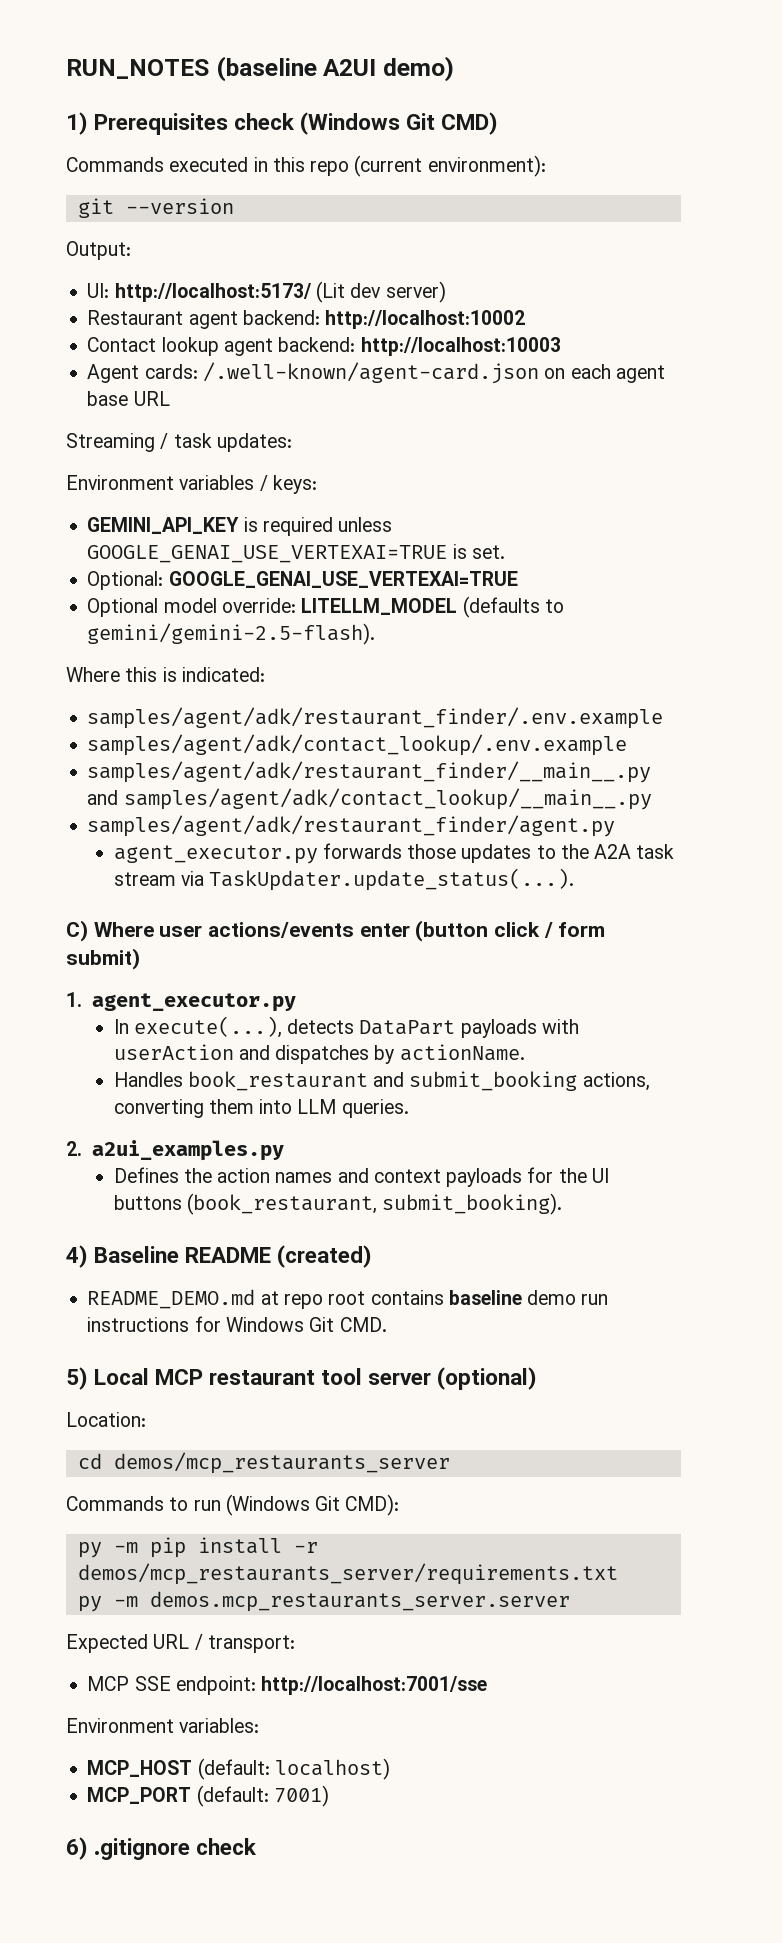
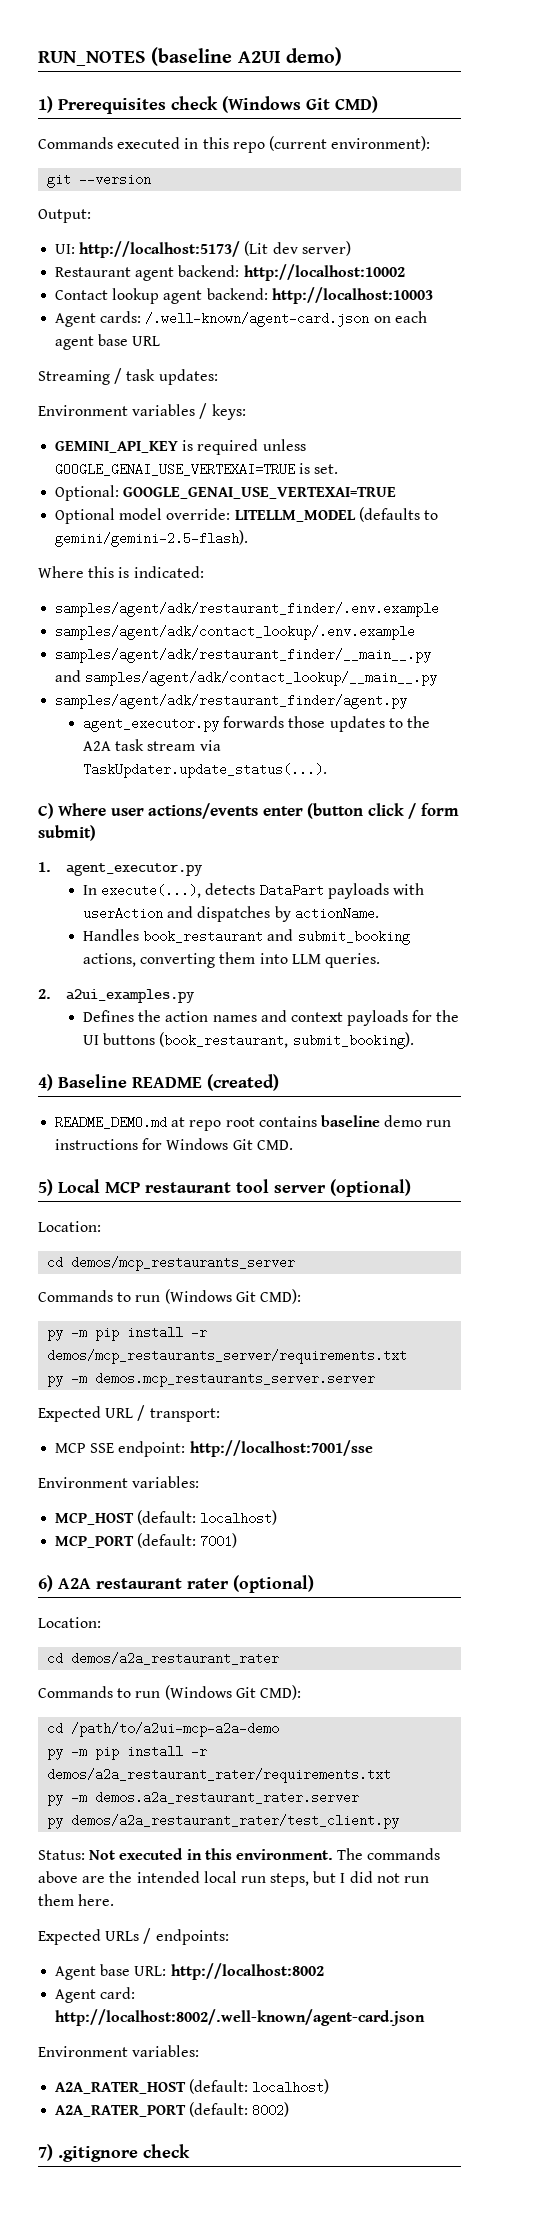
- 6) .gitignore check
+ 6) A2A restaurant rater (optional)
+ Location:
+ cd demos/a2a_restaurant_rater
+ Commands to run (Windows Git CMD):
+ cd /path/to/a2ui-mcp-a2a-demo
+ py -m pip install -r demos/a2a_restaurant_rater/requirements.txt
+ py -m demos.a2a_restaurant_rater.server
+ py demos/a2a_restaurant_rater/test_client.py
+ Status: Not executed in this environment. The commands above are the intended local run steps, but I did not run them here.
+ Expected URLs / endpoints:
+ Agent base URL: http://localhost:8002
+ Agent card: http://localhost:8002/.well-known/agent-card.json
+ Environment variables:
+ A2A_RATER_HOST (default: localhost)
+ A2A_RATER_PORT (default: 8002)
+ 7) .gitignore check

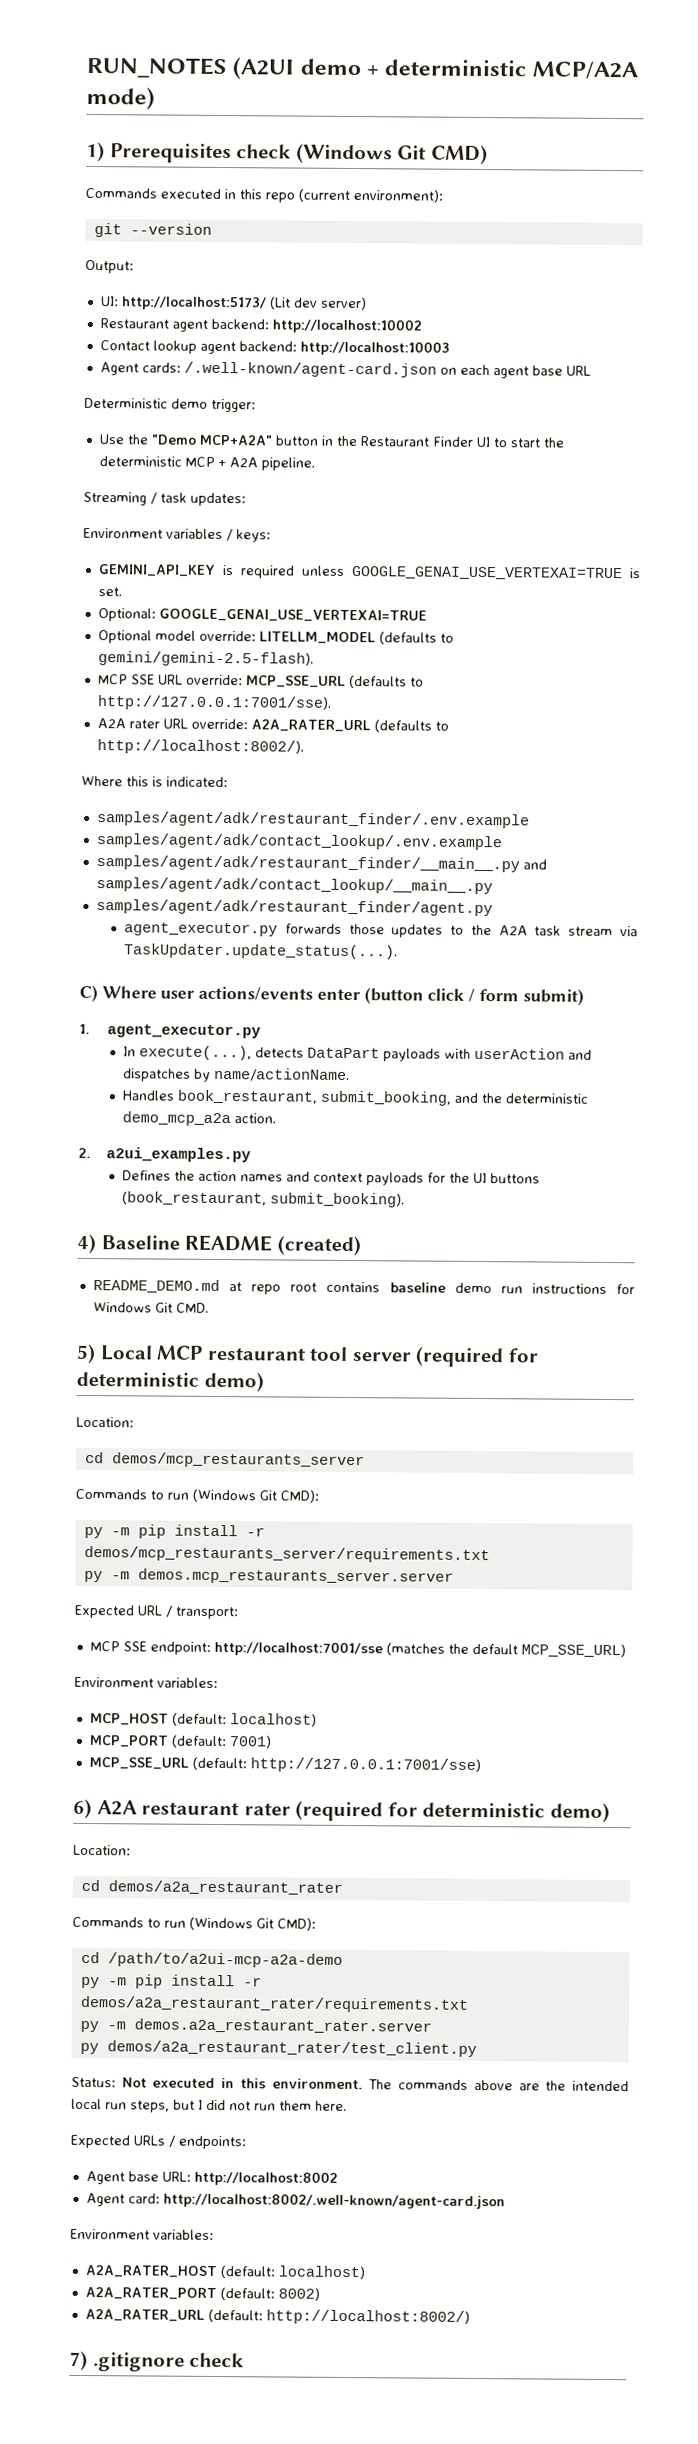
- RUN_NOTES (baseline A2UI demo)
+ RUN_NOTES (A2UI demo + deterministic MCP/A2A mode)
+ Deterministic demo trigger:
+ Use the "Demo MCP+A2A" button in the Restaurant Finder UI to start the deterministic MCP + A2A pipeline.
+ MCP SSE URL override: MCP_SSE_URL (defaults to http://127.0.0.1:7001/sse).
+ A2A rater URL override: A2A_RATER_URL (defaults to http://localhost:8002/).
- In execute(...), detects DataPart payloads with userAction and dispatches by actionName.
+ In execute(...), detects DataPart payloads with userAction and dispatches by name/actionName.
- Handles book_restaurant and submit_booking actions, converting them into LLM queries.
+ Handles book_restaurant, submit_booking, and the deterministic demo_mcp_a2a action.
- 5) Local MCP restaurant tool server (optional)
+ 5) Local MCP restaurant tool server (required for deterministic demo)
- MCP SSE endpoint: http://localhost:7001/sse
+ MCP SSE endpoint: http://localhost:7001/sse (matches the default MCP_SSE_URL)
+ MCP_SSE_URL (default: http://127.0.0.1:7001/sse)
- 6) A2A restaurant rater (optional)
+ 6) A2A restaurant rater (required for deterministic demo)
+ A2A_RATER_URL (default: http://localhost:8002/)

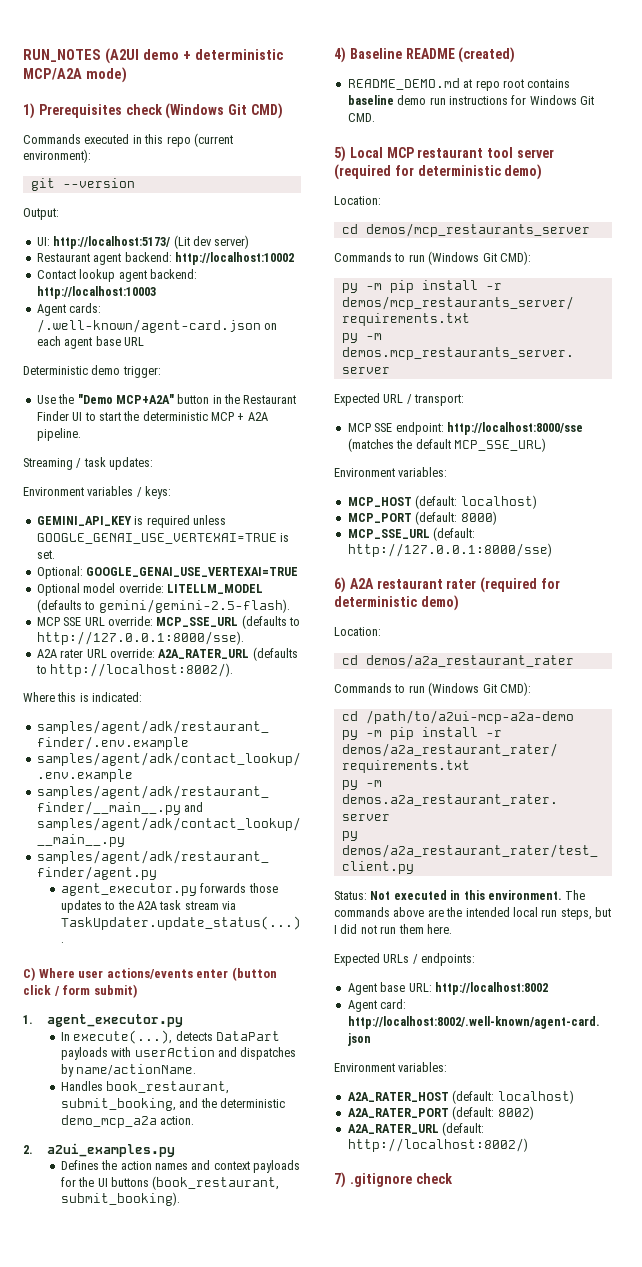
- MCP SSE URL override: MCP_SSE_URL (defaults to http://127.0.0.1:7001/sse).
+ MCP SSE URL override: MCP_SSE_URL (defaults to http://127.0.0.1:8000/sse).
- MCP SSE endpoint: http://localhost:7001/sse (matches the default MCP_SSE_URL)
+ MCP SSE endpoint: http://localhost:8000/sse (matches the default MCP_SSE_URL)
- MCP_PORT (default: 7001)
+ MCP_PORT (default: 8000)
- MCP_SSE_URL (default: http://127.0.0.1:7001/sse)
+ MCP_SSE_URL (default: http://127.0.0.1:8000/sse)

